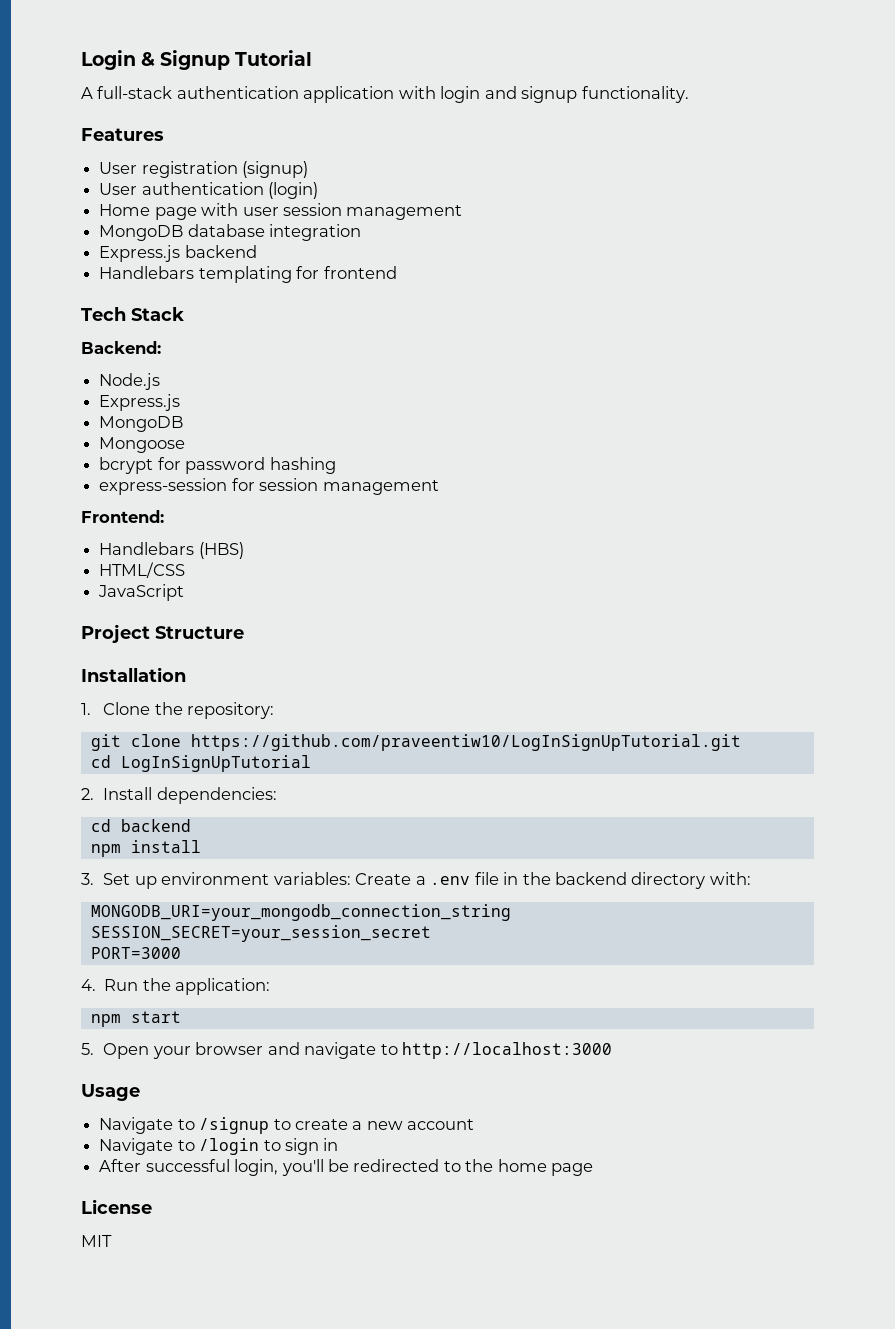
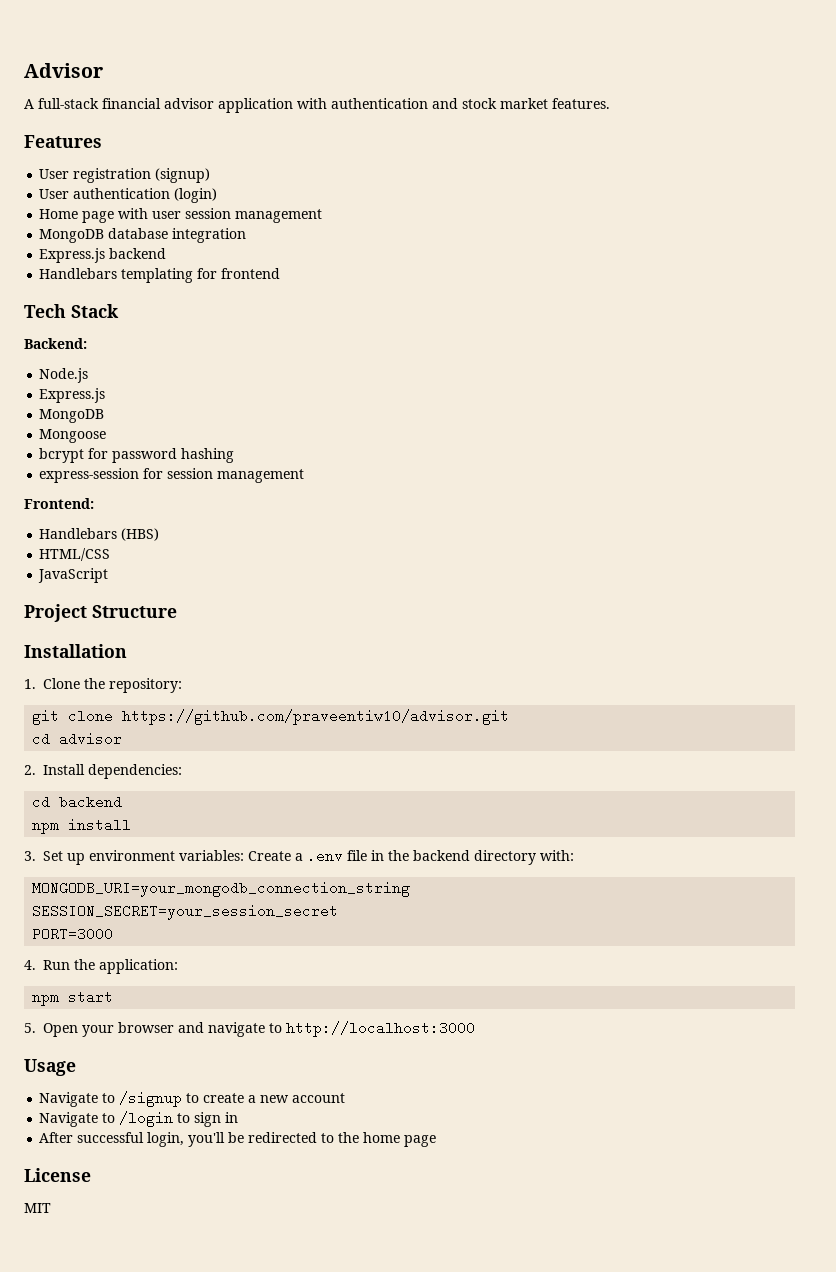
- Login & Signup Tutorial
- A full-stack authentication application with login and signup functionality.
+ Advisor
+ A full-stack financial advisor application with authentication and stock market features.
- git clone https://github.com/praveentiw10/LogInSignUpTutorial.git
- cd LogInSignUpTutorial
+ git clone https://github.com/praveentiw10/advisor.git
+ cd advisor

